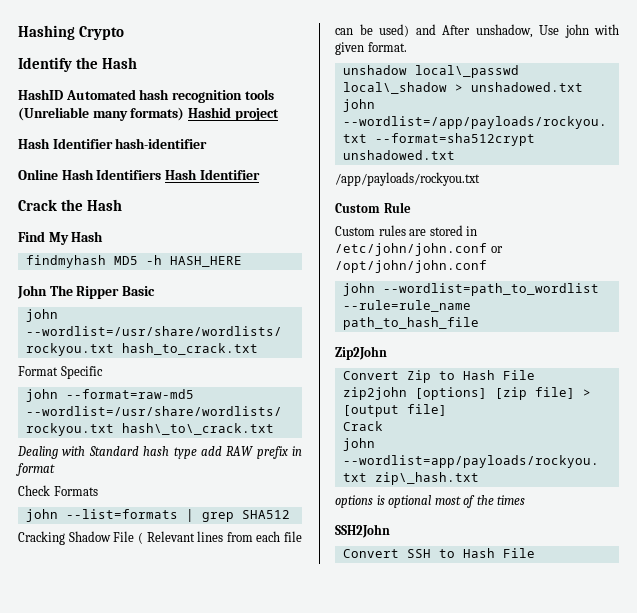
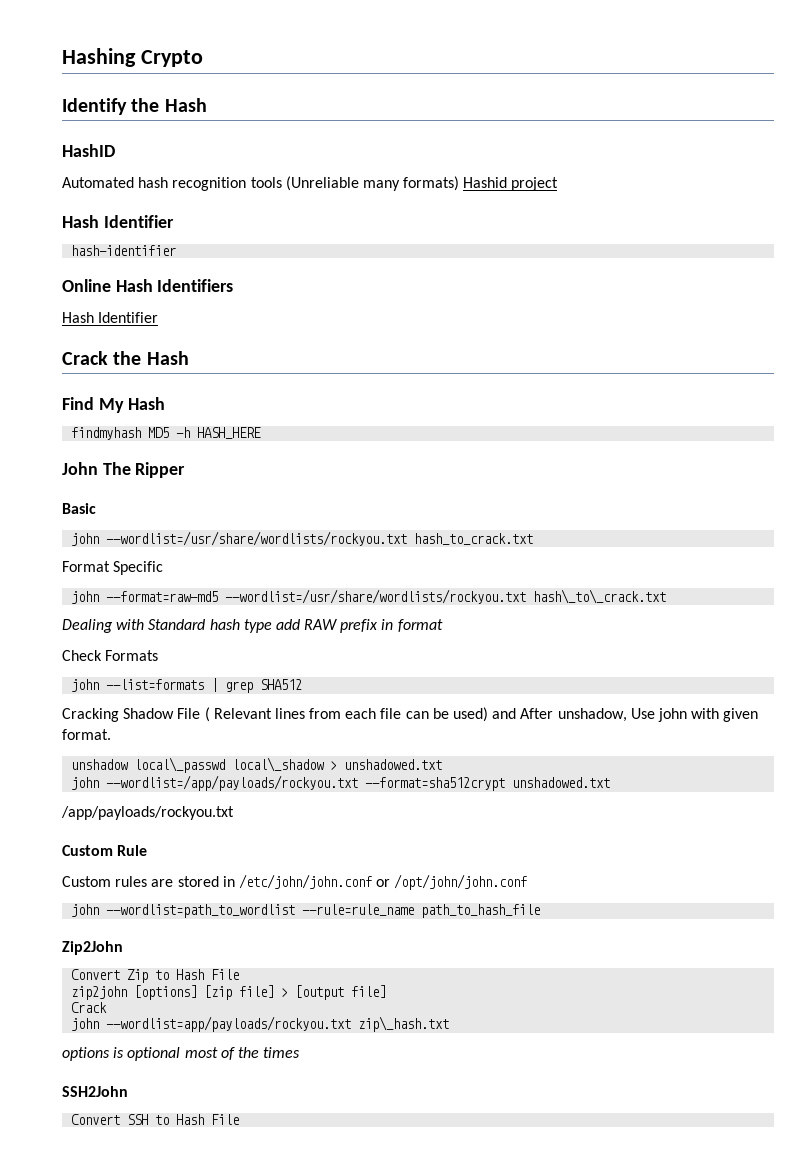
- HashID Automated hash recognition tools (Unreliable many formats) Hashid project
- Hash Identifier hash-identifier
+ HashID
+ Automated hash recognition tools (Unreliable many formats) Hashid project
+ Hash Identifier
+ hash-identifier
- Online Hash Identifiers Hash Identifier
+ Online Hash Identifiers
+ Hash Identifier
- John The Ripper Basic
+ John The Ripper
+ Basic

